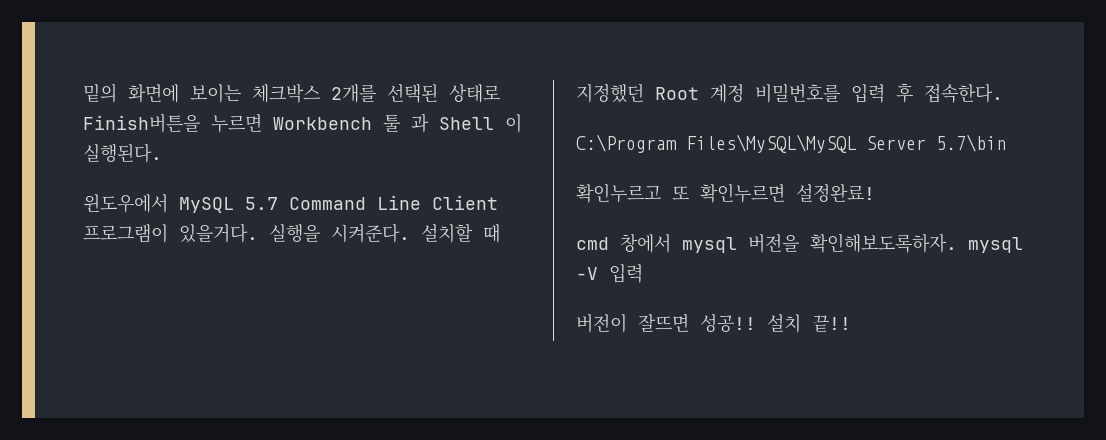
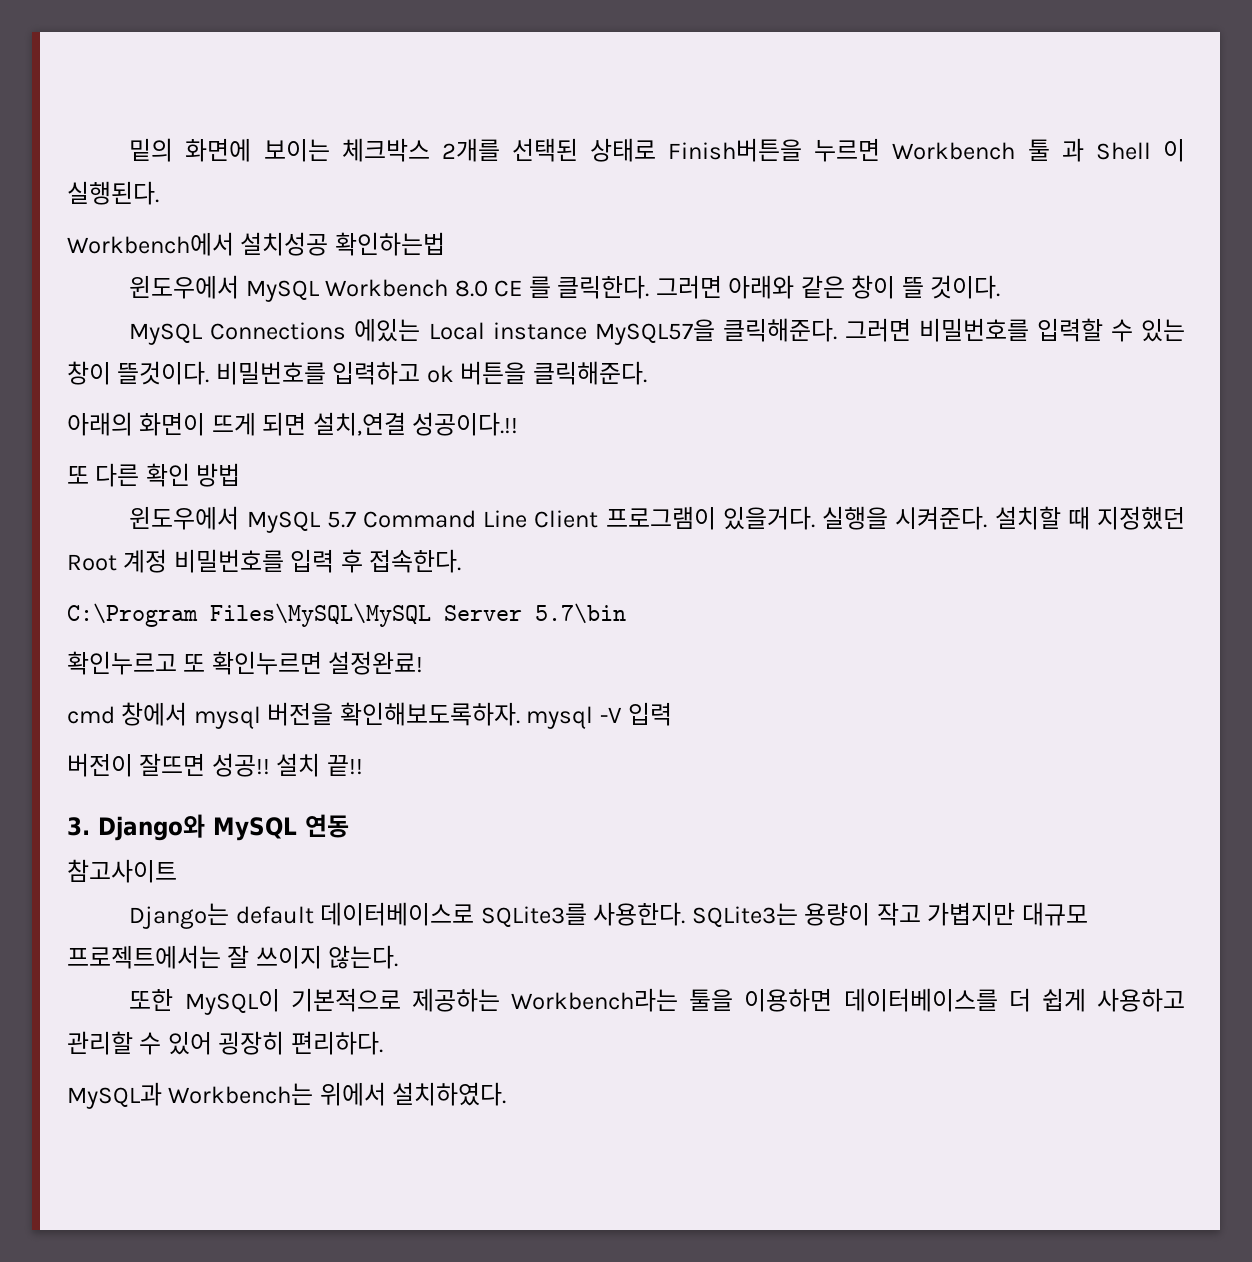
+ Workbench에서 설치성공 확인하는법
+ 윈도우에서 MySQL Workbench 8.0 CE 를 클릭한다. 그러면 아래와 같은 창이 뜰 것이다.
+ MySQL Connections 에있는 Local instance MySQL57을 클릭해준다. 그러면 비밀번호를 입력할 수 있는 창이 뜰것이다. 비밀번호를 입력하고 ok 버튼을 클릭해준다.
+ 아래의 화면이 뜨게 되면 설치,연결 성공이다.!!
+ 또 다른 확인 방법
+ 3. Django와 MySQL 연동
+ 참고사이트
+ Django는 default 데이터베이스로 SQLite3를 사용한다. SQLite3는 용량이 작고 가볍지만 대규모 프로젝트에서는 잘 쓰이지 않는다.
+ 또한 MySQL이 기본적으로 제공하는 Workbench라는 툴을 이용하면 데이터베이스를 더 쉽게 사용하고 관리할 수 있어 굉장히 편리하다.
+ MySQL과 Workbench는 위에서 설치하였다.

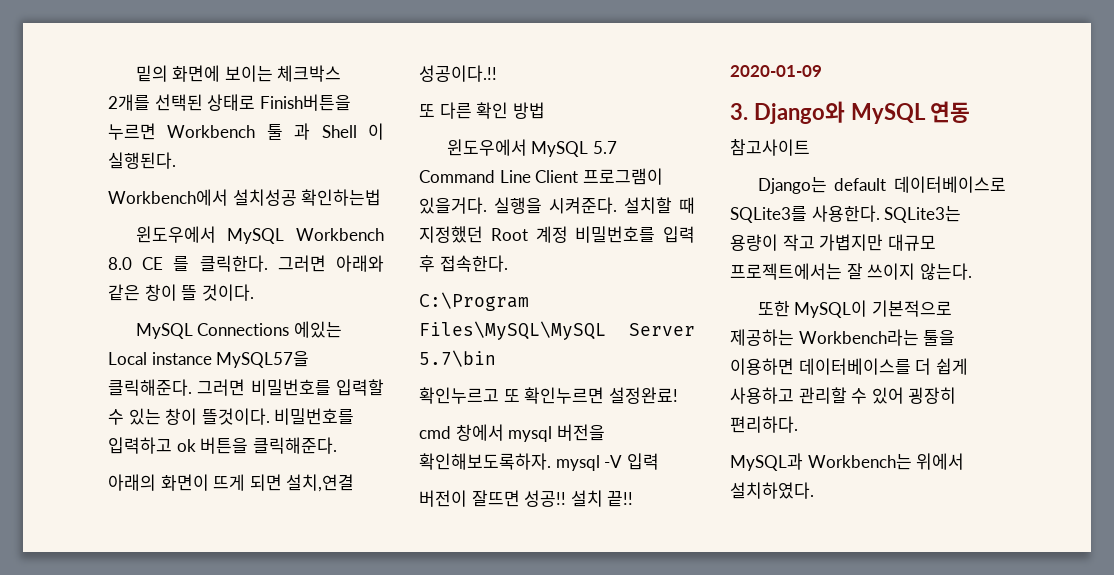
+ 2020-01-09

